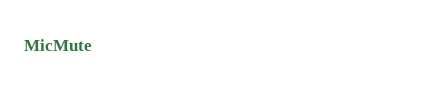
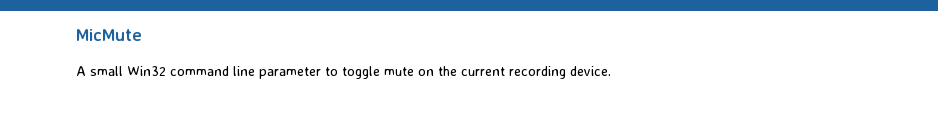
+ A small Win32 command line parameter to toggle mute on the current recording device.

